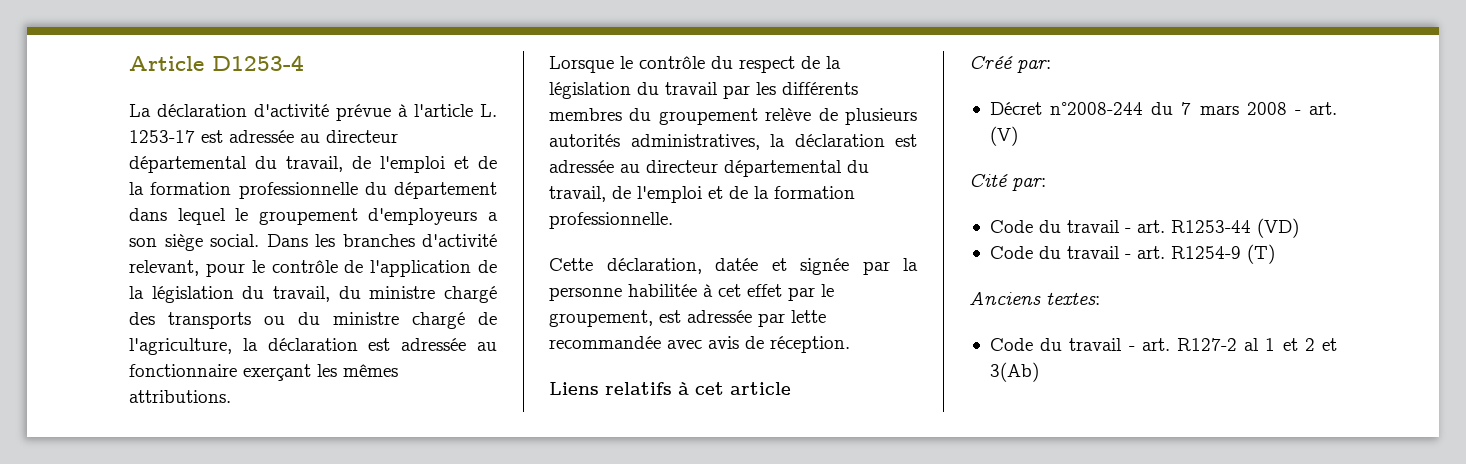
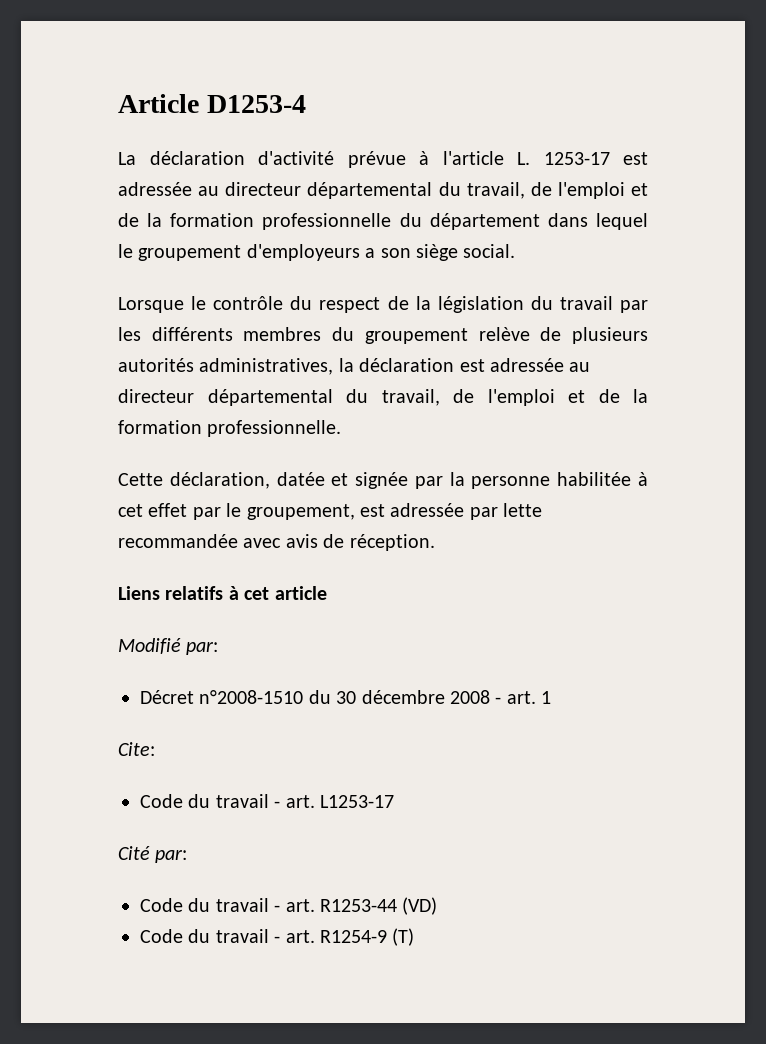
- Dans les branches d'activité relevant, pour le contrôle de l'application de la législation du travail, du ministre chargé des transports ou du ministre chargé de l'agriculture, la déclaration est adressée au fonctionnaire exerçant les mêmes attributions.
- Créé par:
+ Modifié par:
- Décret n°2008-244 du 7 mars 2008 - art. (V)
+ Décret n°2008-1510 du 30 décembre 2008 - art. 1
+ Cite:
+ Code du travail - art. L1253-17
- Anciens textes:
- Code du travail - art. R127-2 al 1 et 2 et 3(Ab)

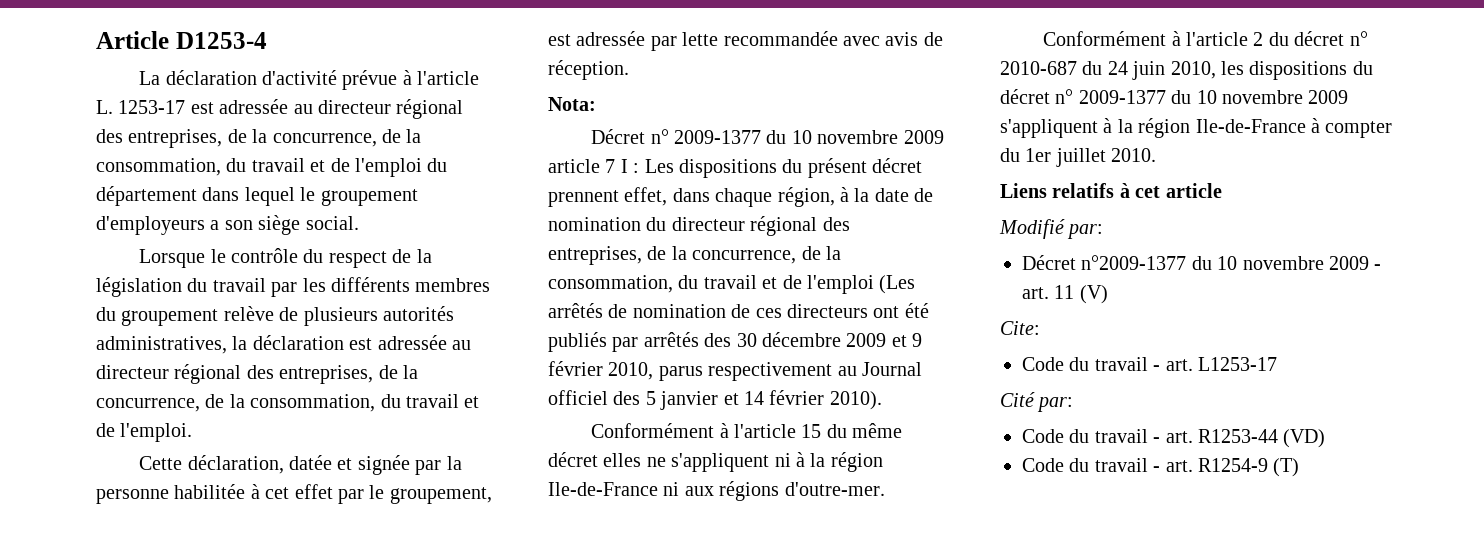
- La déclaration d'activité prévue à l'article L. 1253-17 est adressée au directeur départemental du travail, de l'emploi et de la formation professionnelle du département dans lequel le groupement d'employeurs a son siège social.
+ La déclaration d'activité prévue à l'article L. 1253-17 est adressée au directeur régional des entreprises, de la concurrence, de la consommation, du travail et de l'emploi du département dans lequel le groupement d'employeurs a son siège social.
- Lorsque le contrôle du respect de la législation du travail par les différents membres du groupement relève de plusieurs autorités administratives, la déclaration est adressée au directeur départemental du travail, de l'emploi et de la formation professionnelle.
+ Lorsque le contrôle du respect de la législation du travail par les différents membres du groupement relève de plusieurs autorités administratives, la déclaration est adressée au directeur régional des entreprises, de la concurrence, de la consommation, du travail et de l'emploi.
+ Nota:
+ Décret n° 2009-1377 du 10 novembre 2009 article 7 I : Les dispositions du présent décret prennent effet, dans chaque région, à la date de nomination du directeur régional des entreprises, de la concurrence, de la consommation, du travail et de l'emploi (Les arrêtés de nomination de ces directeurs ont été publiés par arrêtés des 30 décembre 2009 et 9 février 2010, parus respectivement au Journal officiel des 5 janvier et 14 février 2010).
+ Conformément à l'article 15 du même décret elles ne s'appliquent ni à la région Ile-de-France ni aux régions d'outre-mer.
+ Conformément à l'article 2 du décret n° 2010-687 du 24 juin 2010, les dispositions du décret n° 2009-1377 du 10 novembre 2009 s'appliquent à la région Ile-de-France à compter du 1er juillet 2010.
- Décret n°2008-1510 du 30 décembre 2008 - art. 1
+ Décret n°2009-1377 du 10 novembre 2009 - art. 11 (V)

